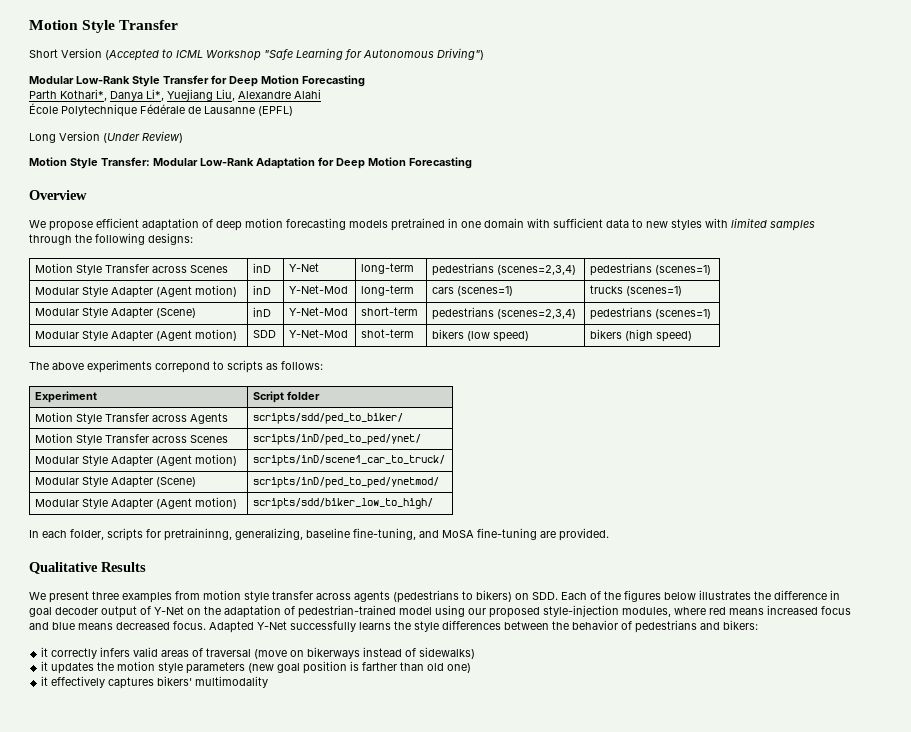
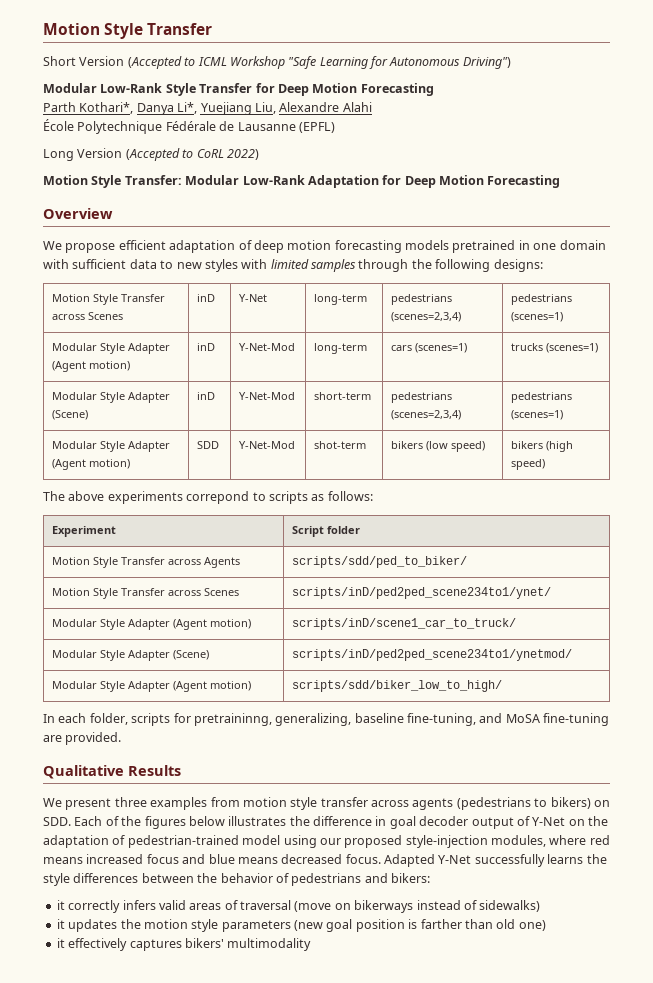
- Long Version (Under Review)
+ Long Version (Accepted to CoRL 2022)
- Motion Style Transfer across Scenes | scripts/inD/ped_to_ped/ynet/
+ Motion Style Transfer across Scenes | scripts/inD/ped2ped_scene234to1/ynet/
- Modular Style Adapter (Scene) | scripts/inD/ped_to_ped/ynetmod/
+ Modular Style Adapter (Scene) | scripts/inD/ped2ped_scene234to1/ynetmod/

